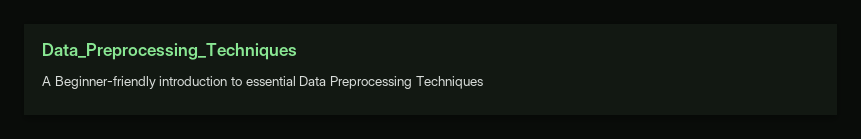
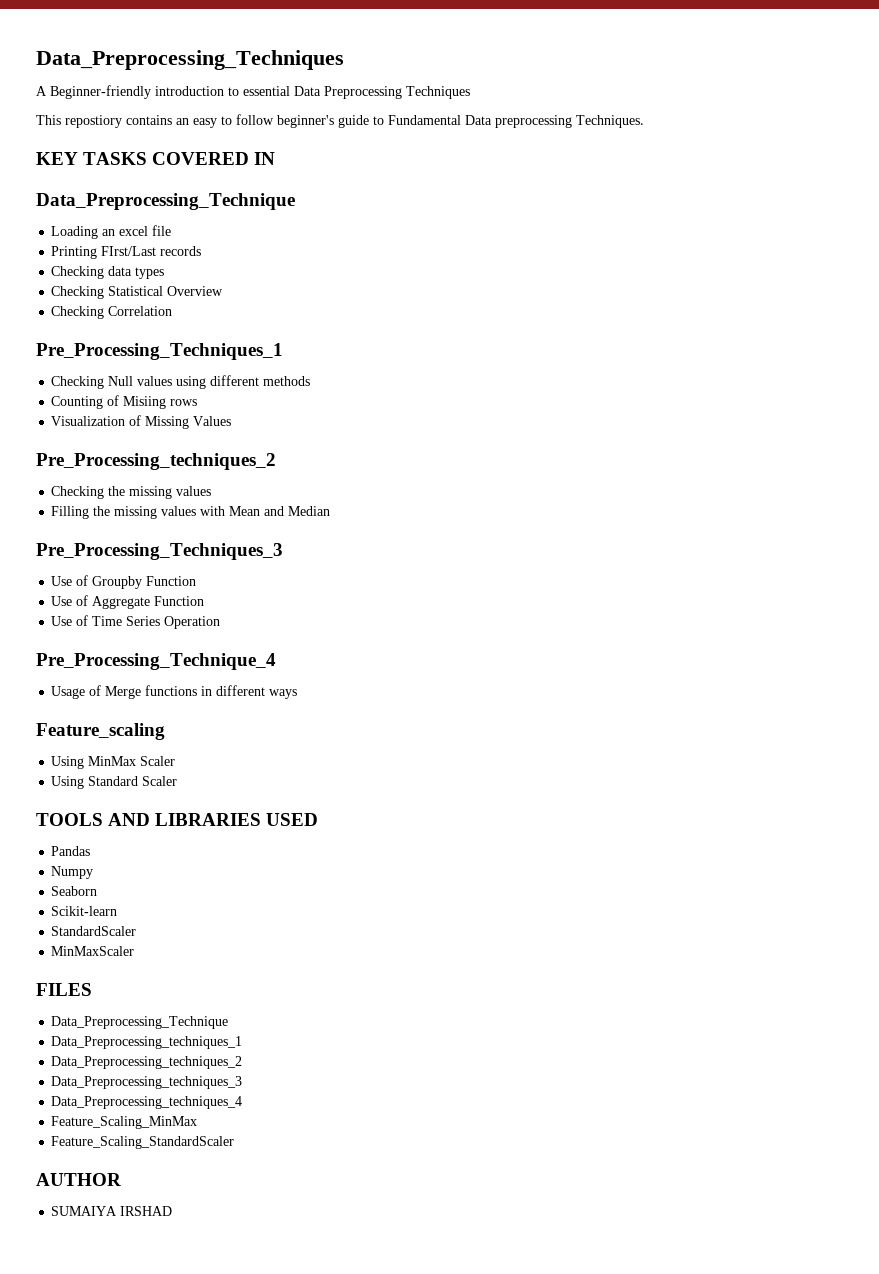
+ This repostiory contains an easy to follow beginner's guide to Fundamental Data preprocessing Techniques.
+ KEY TASKS COVERED IN
+ Data_Preprocessing_Technique
+ Loading an excel file
+ Printing FIrst/Last records
+ Checking data types
+ Checking Statistical Overview
+ Checking Correlation
+ Pre_Processing_Techniques_1
+ Checking Null values using different methods
+ Counting of Misiing rows
+ Visualization of Missing Values
+ Pre_Processing_techniques_2
+ Checking the missing values
+ Filling the missing values with Mean and Median
+ Pre_Processing_Techniques_3
+ Use of Groupby Function
+ Use of Aggregate Function
+ Use of Time Series Operation
+ Pre_Processing_Technique_4
+ Usage of Merge functions in different ways
+ Feature_scaling
+ Using MinMax Scaler
+ Using Standard Scaler
+ TOOLS AND LIBRARIES USED
+ Pandas
+ Numpy
+ Seaborn
+ Scikit-learn
+ StandardScaler
+ MinMaxScaler
+ FILES
+ Data_Preprocessing_Technique
+ Data_Preprocessing_techniques_1
+ Data_Preprocessing_techniques_2
+ Data_Preprocessing_techniques_3
+ Data_Preprocessing_techniques_4
+ Feature_Scaling_MinMax
+ Feature_Scaling_StandardScaler
+ AUTHOR
+ SUMAIYA IRSHAD

